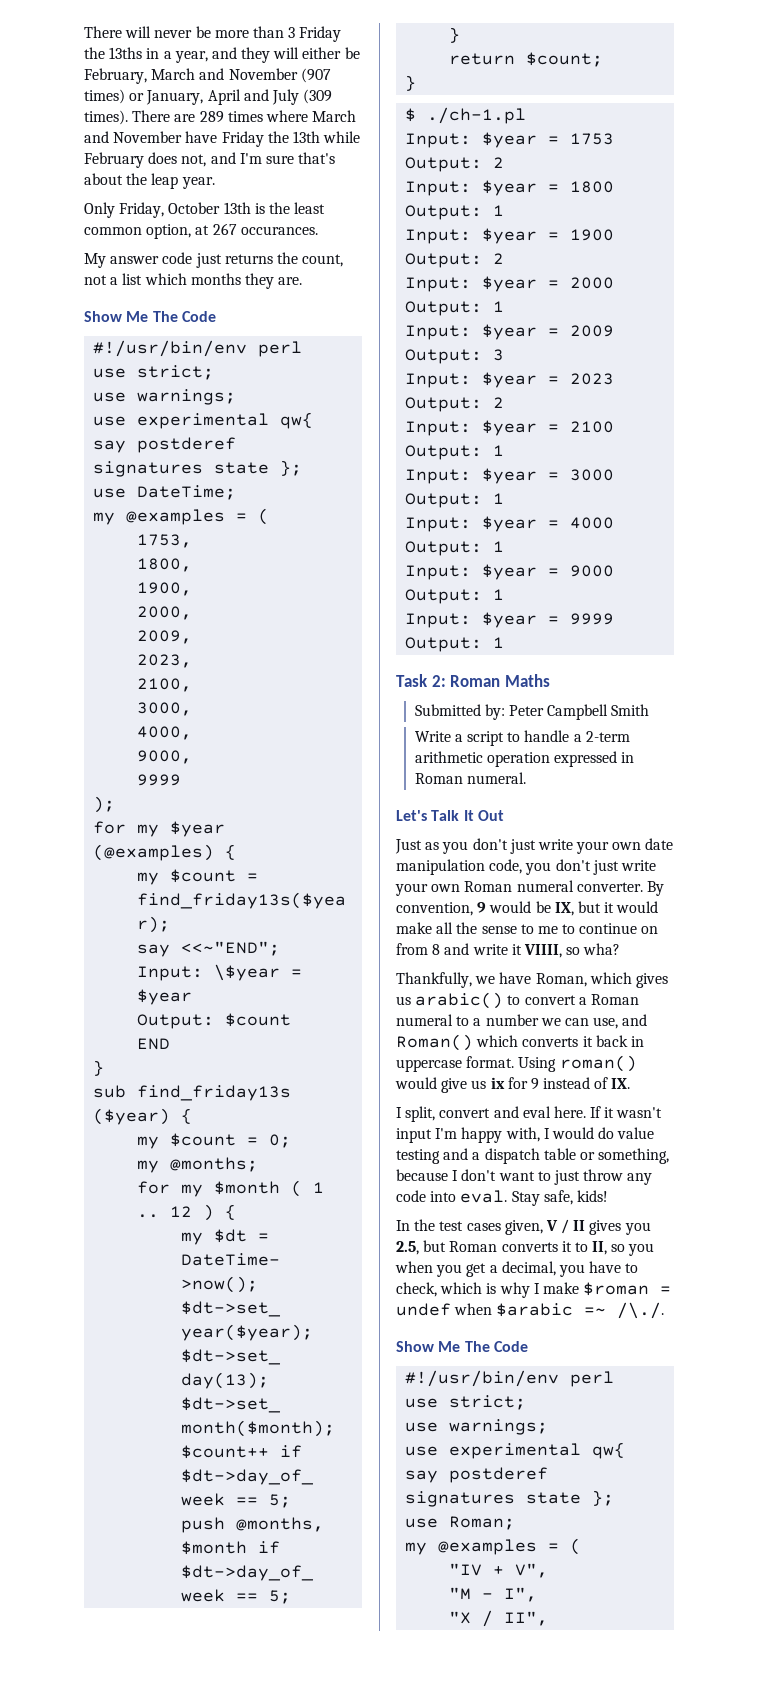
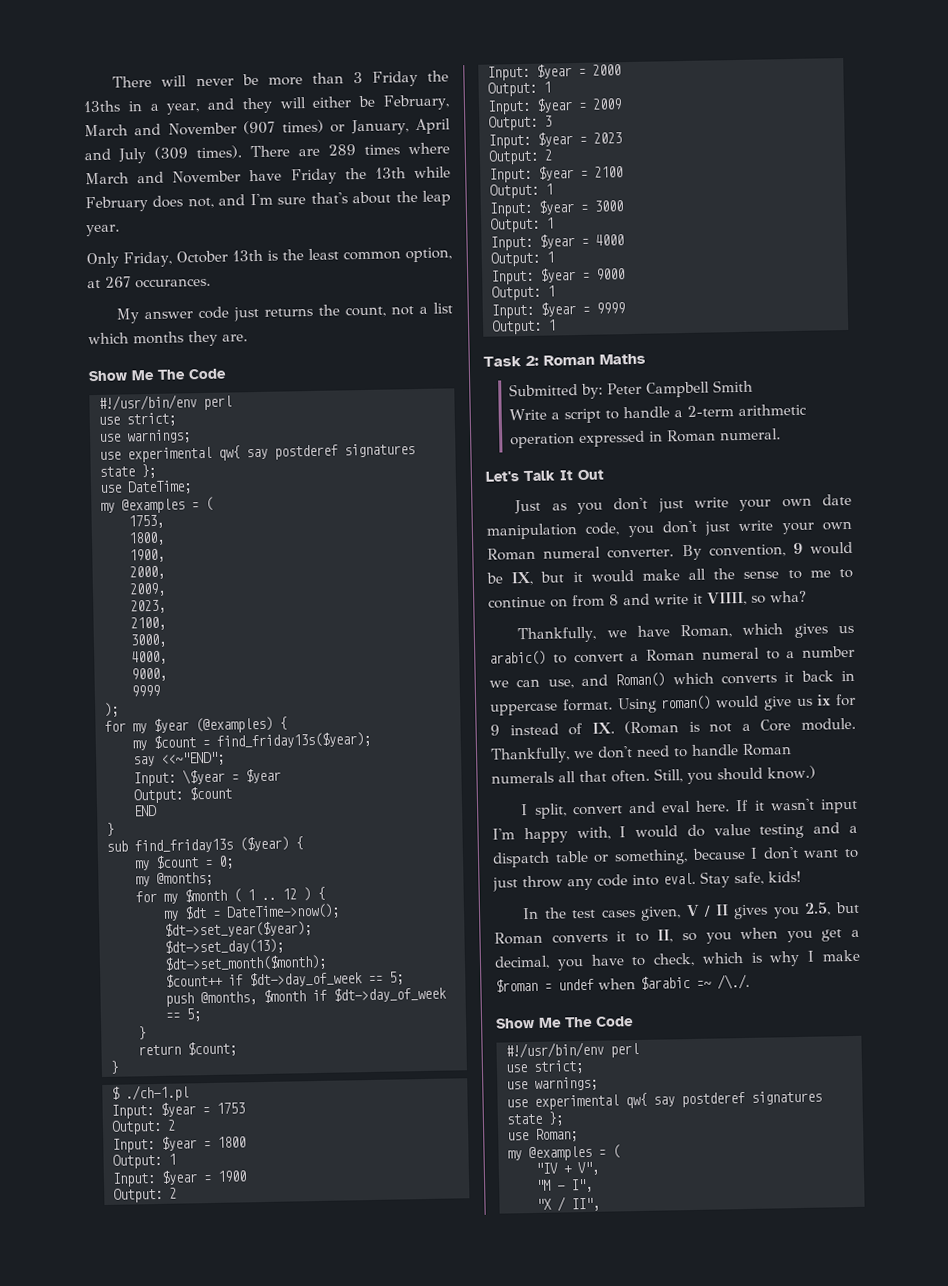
- Using roman() would give us ix for 9 instead of IX.
+ Using roman() would give us ix for 9 instead of IX. (Roman is not a Core module. Thankfully, we don't need to handle Roman numerals all that often. Still, you should know.)

